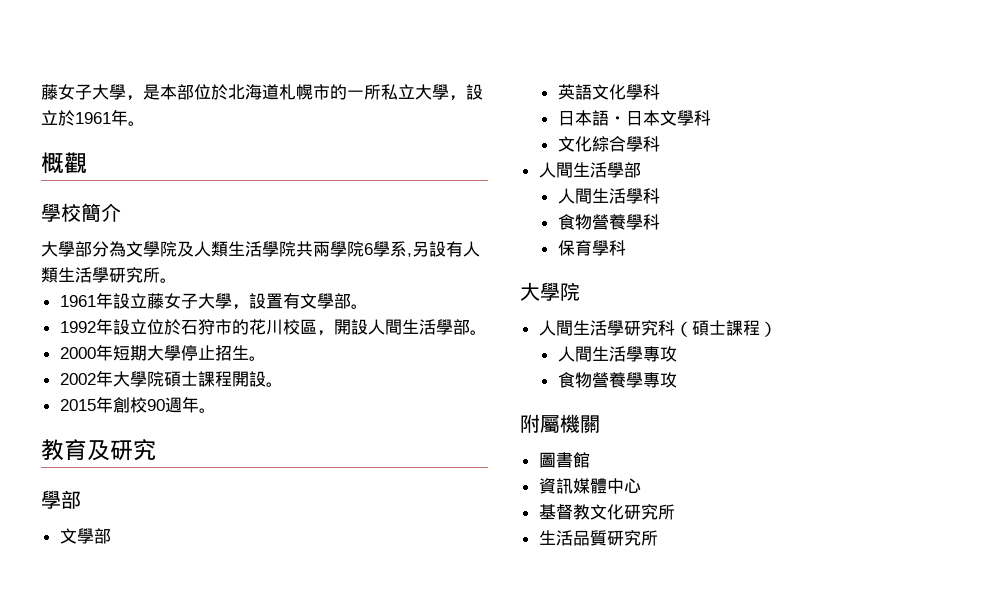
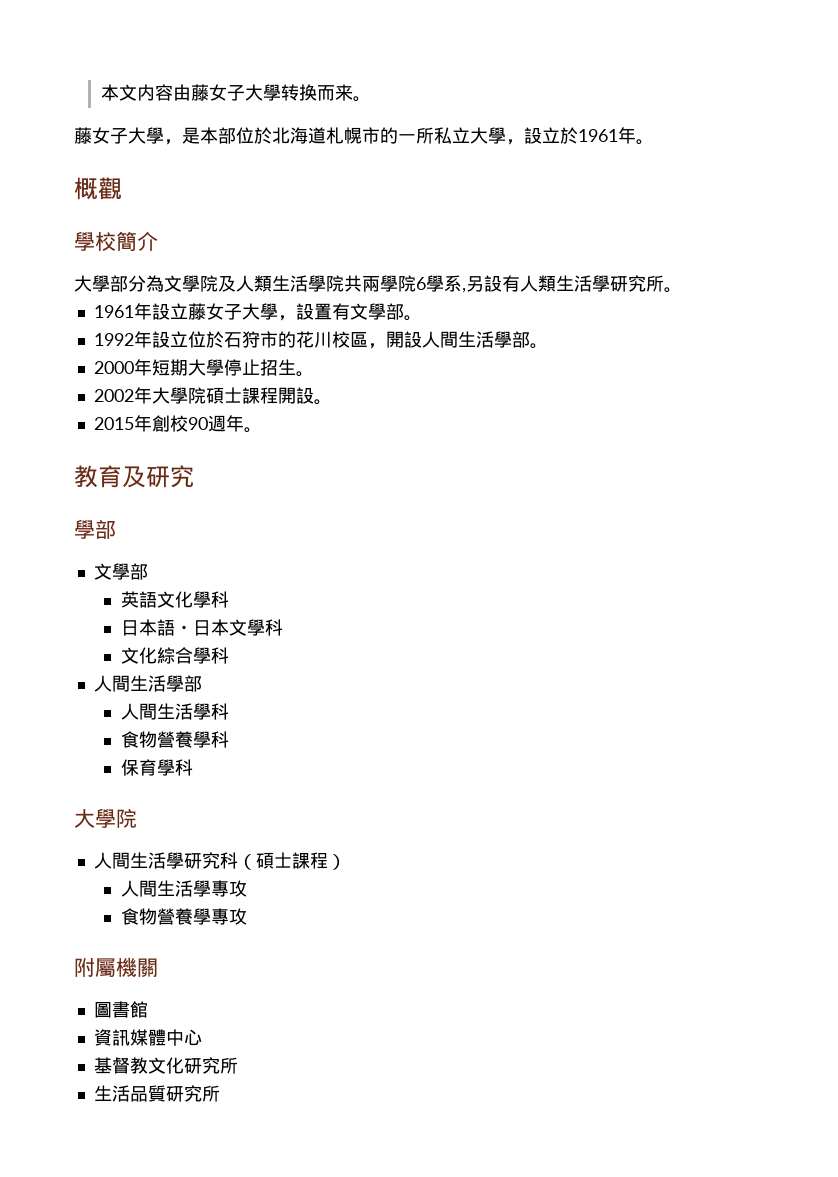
+ 本文内容由藤女子大學转换而来。

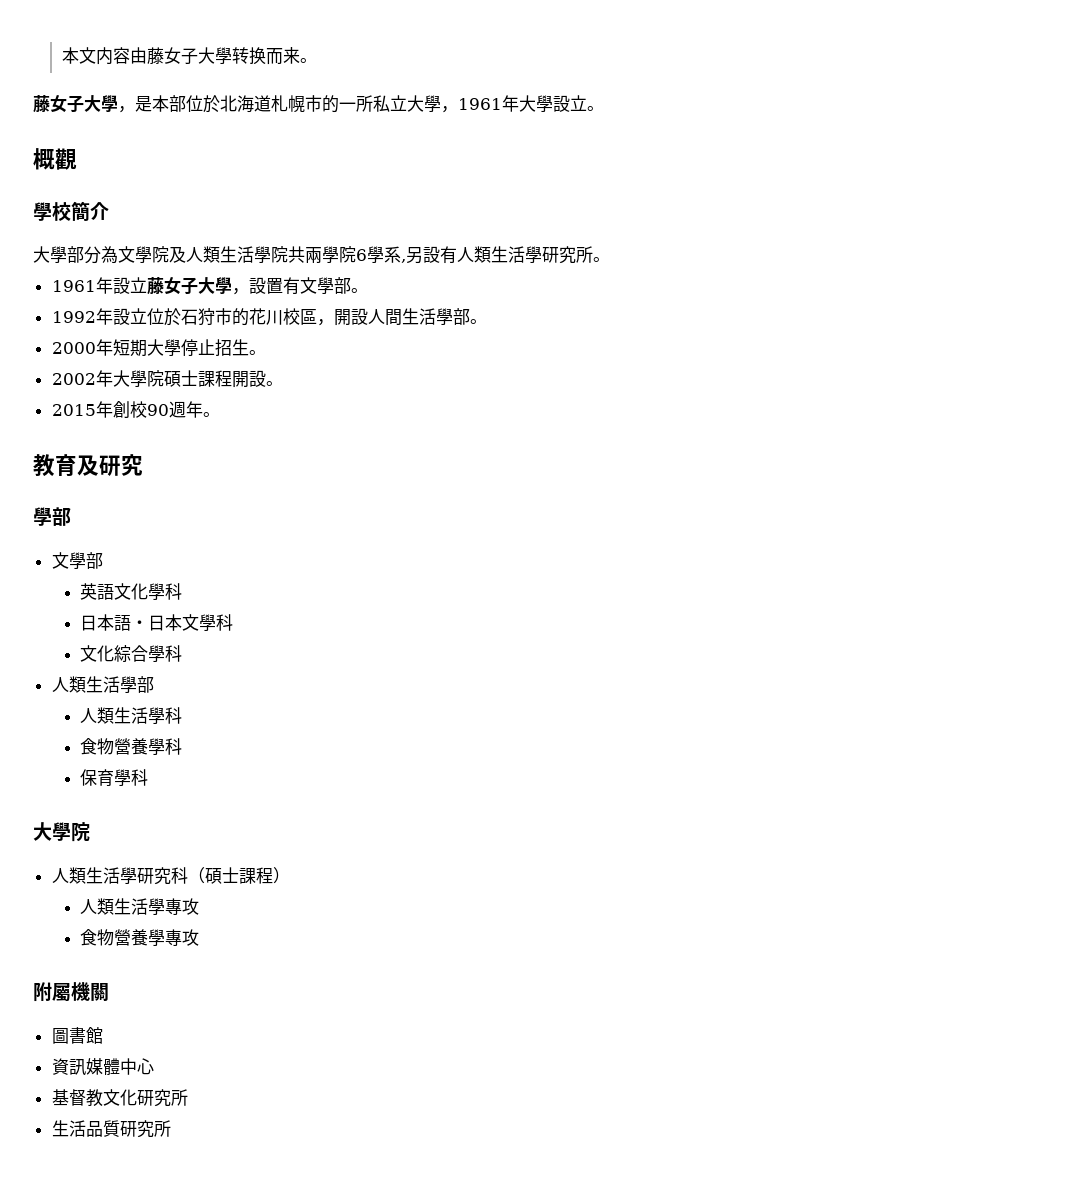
- 藤女子大學，是本部位於北海道札幌市的一所私立大學，設立於1961年。
+ 藤女子大學，是本部位於北海道札幌市的一所私立大學，1961年大學設立。
  文化綜合學科
- 人間生活學部
+ 人類生活學部
- 人間生活學科
+ 人類生活學科
- 人間生活學研究科（碩士課程）
+ 人類生活學研究科（碩士課程）
- 人間生活學專攻
+ 人類生活學專攻

